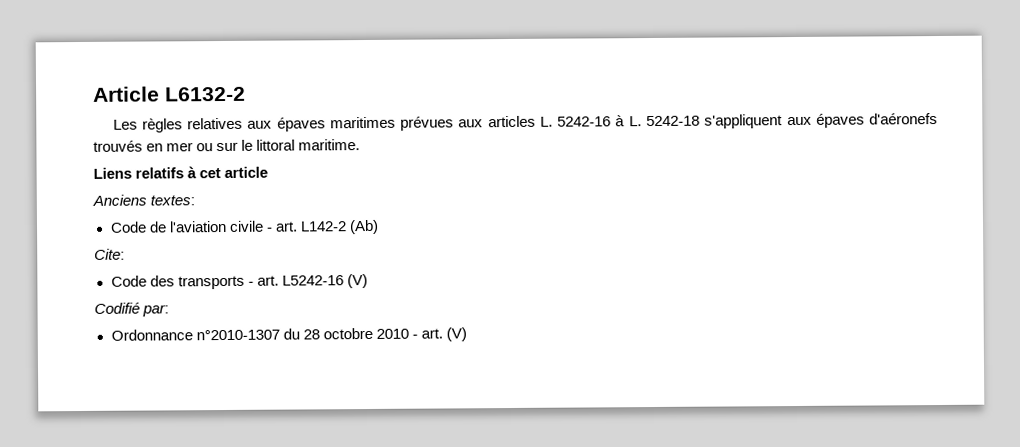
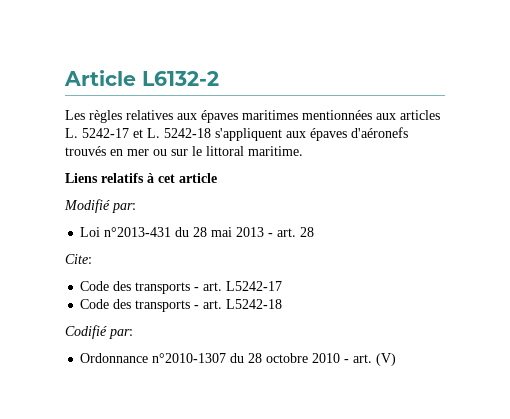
- Les règles relatives aux épaves maritimes prévues aux articles L. 5242-16 à L. 5242-18 s'appliquent aux épaves d'aéronefs trouvés en mer ou sur le littoral maritime.
+ Les règles relatives aux épaves maritimes mentionnées aux articles L. 5242-17 et L. 5242-18 s'appliquent aux épaves d'aéronefs trouvés en mer ou sur le littoral maritime.
- Anciens textes:
- Code de l'aviation civile - art. L142-2 (Ab)
+ Modifié par:
+ Loi n°2013-431 du 28 mai 2013 - art. 28
- Code des transports - art. L5242-16 (V)
+ Code des transports - art. L5242-17
+ Code des transports - art. L5242-18

